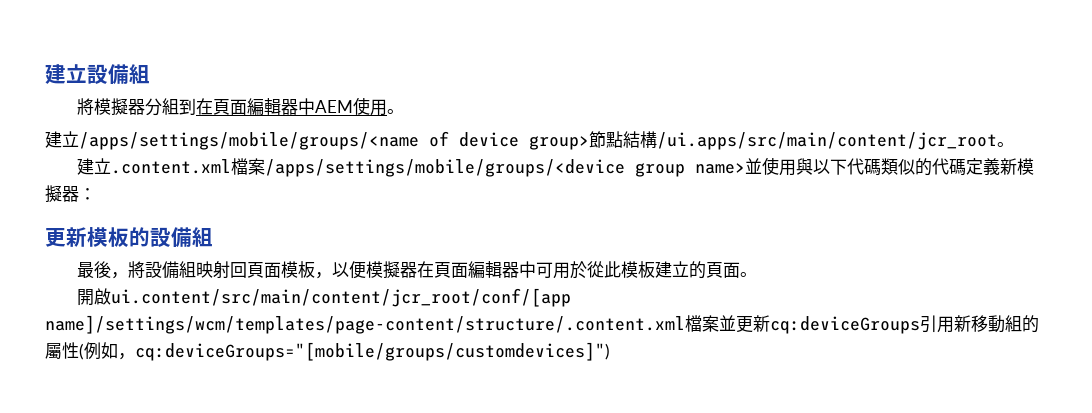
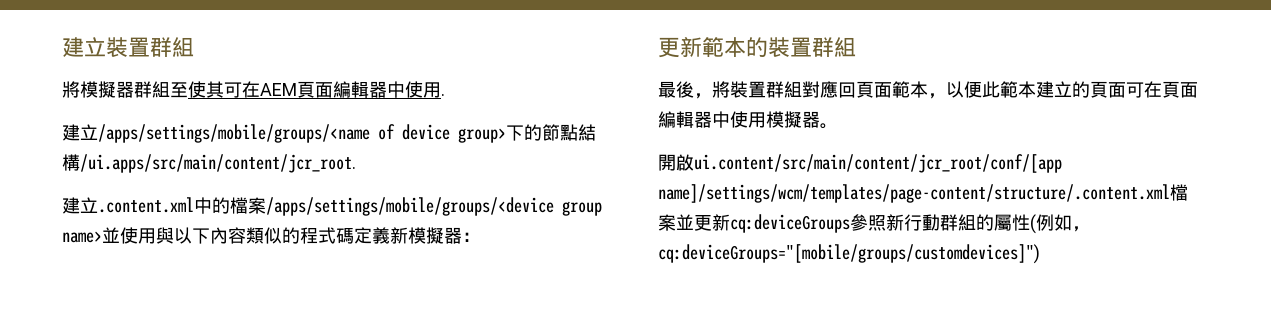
- 建立設備組
+ 建立裝置群組
- 將模擬器分組到在頁面編輯器中AEM使用。
+ 將模擬器群組至使其可在AEM頁面編輯器中使用.
- 建立/apps/settings/mobile/groups/<name of device group>節點結構/ui.apps/src/main/content/jcr_root。
+ 建立/apps/settings/mobile/groups/<name of device group>下的節點結構/ui.apps/src/main/content/jcr_root.
- 建立.content.xml檔案/apps/settings/mobile/groups/<device group name>並使用與以下代碼類似的代碼定義新模擬器：
+ 建立.content.xml中的檔案/apps/settings/mobile/groups/<device group name>並使用與以下內容類似的程式碼定義新模擬器：
- 更新模板的設備組
+ 更新範本的裝置群組
- 最後，將設備組映射回頁面模板，以便模擬器在頁面編輯器中可用於從此模板建立的頁面。
+ 最後，將裝置群組對應回頁面範本，以便此範本建立的頁面可在頁面編輯器中使用模擬器。
- 開啟ui.content/src/main/content/jcr_root/conf/[app name]/settings/wcm/templates/page-content/structure/.content.xml檔案並更新cq:deviceGroups引用新移動組的屬性(例如，cq:deviceGroups="[mobile/groups/customdevices]")
+ 開啟ui.content/src/main/content/jcr_root/conf/[app name]/settings/wcm/templates/page-content/structure/.content.xml檔案並更新cq:deviceGroups參照新行動群組的屬性(例如，cq:deviceGroups="[mobile/groups/customdevices]")

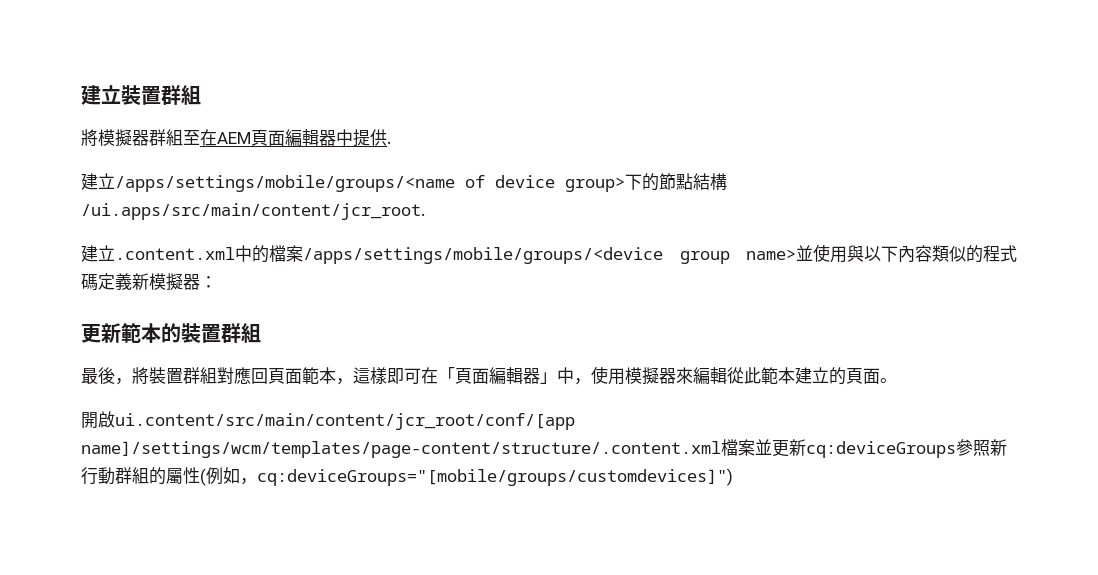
- 將模擬器群組至使其可在AEM頁面編輯器中使用.
+ 將模擬器群組至在AEM頁面編輯器中提供.
- 最後，將裝置群組對應回頁面範本，以便此範本建立的頁面可在頁面編輯器中使用模擬器。
+ 最後，將裝置群組對應回頁面範本，這樣即可在「頁面編輯器」中，使用模擬器來編輯從此範本建立的頁面。

